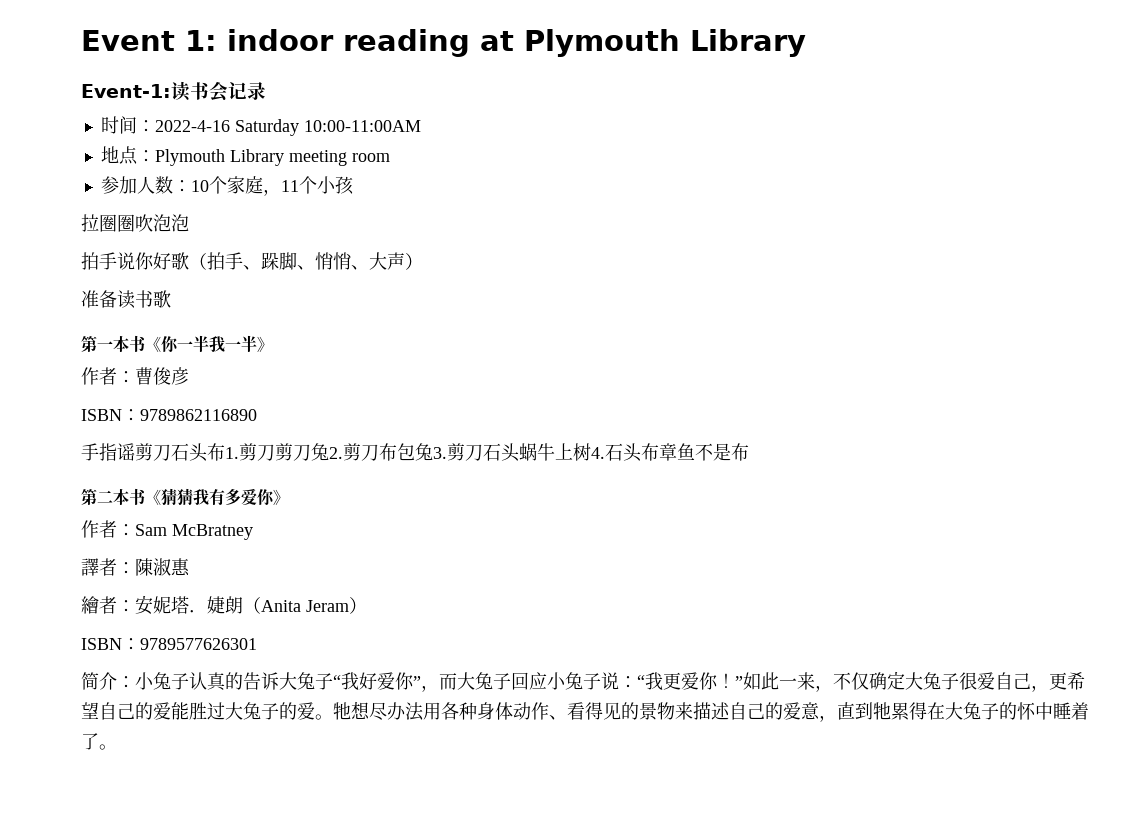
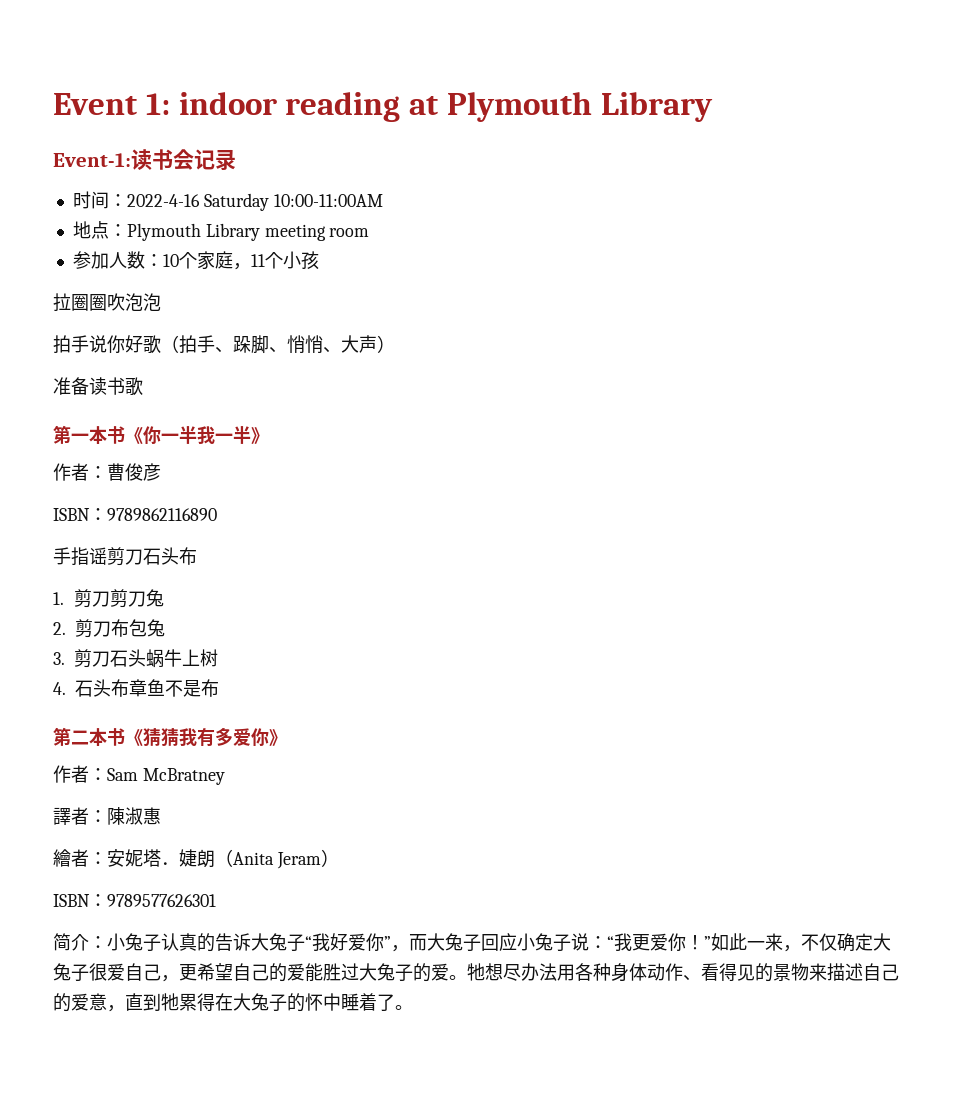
- 手指谣剪刀石头布1.剪刀剪刀兔2.剪刀布包兔3.剪刀石头蜗牛上树4.石头布章鱼不是布
+ 手指谣剪刀石头布
+ 1.剪刀剪刀兔
+ 2.剪刀布包兔
+ 3.剪刀石头蜗牛上树
+ 4.石头布章鱼不是布

